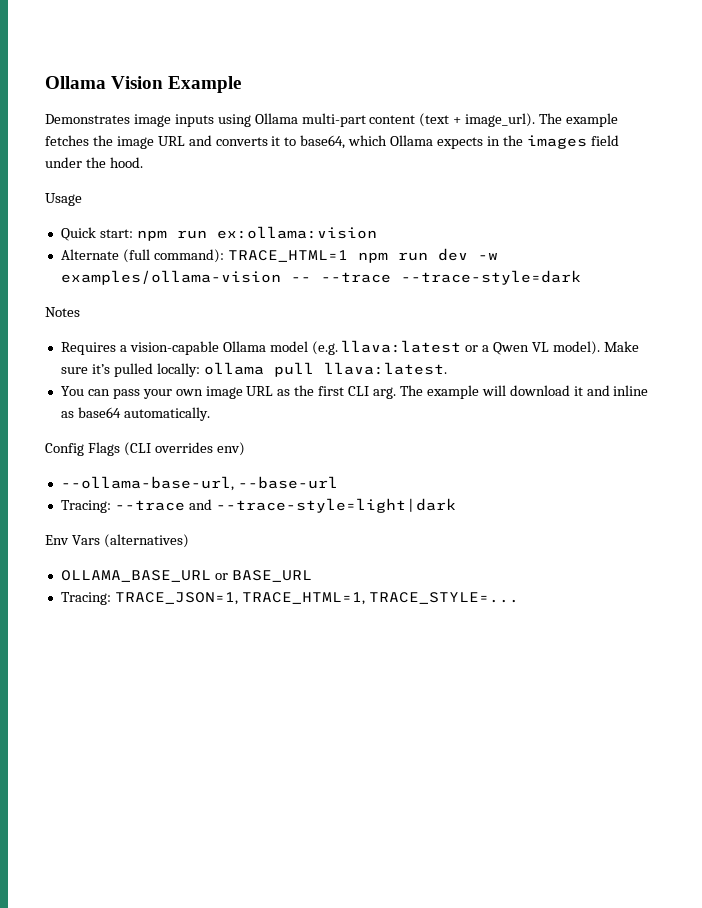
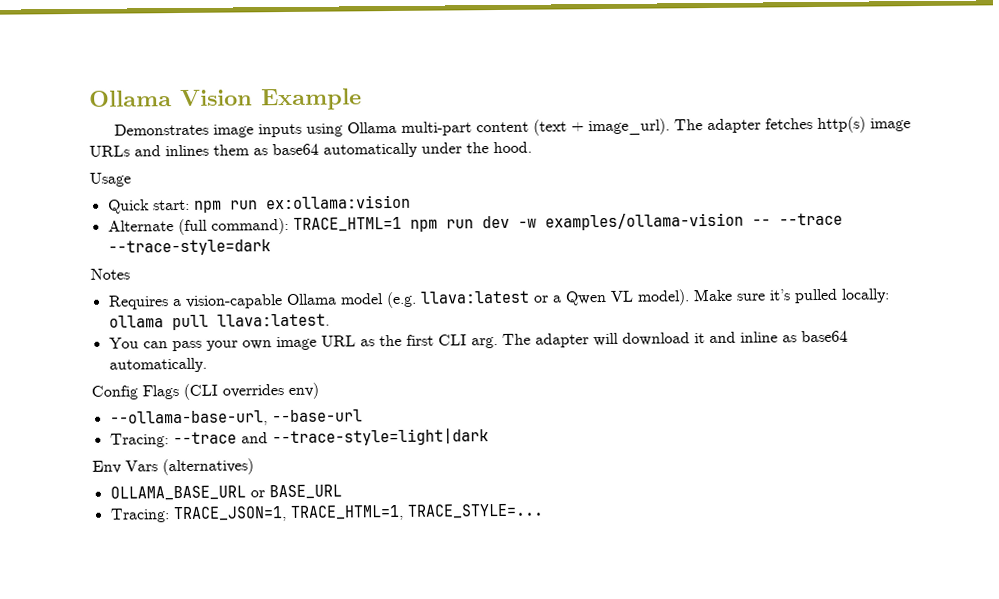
- The example fetches the image URL and converts it to base64, which Ollama expects in the images field under the hood.
+ The adapter fetches http(s) image URLs and inlines them as base64 automatically under the hood.
- The example will download it and inline as base64 automatically.
+ The adapter will download it and inline as base64 automatically.

